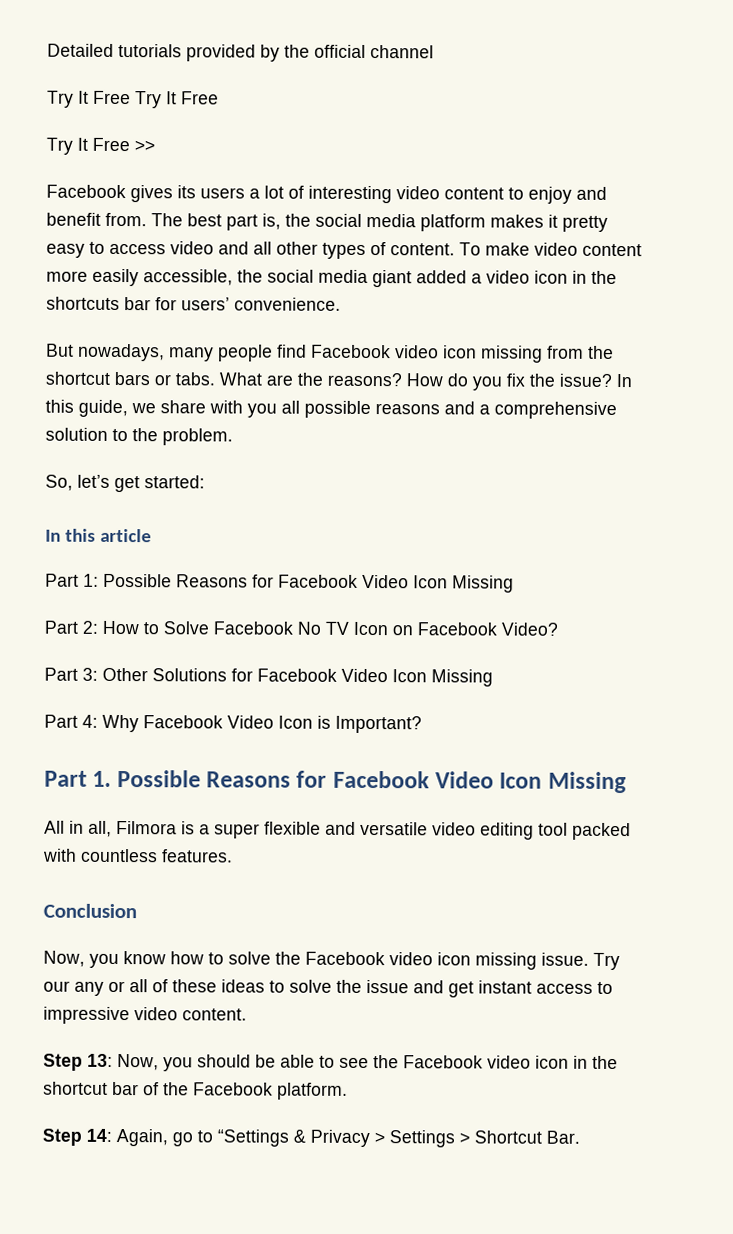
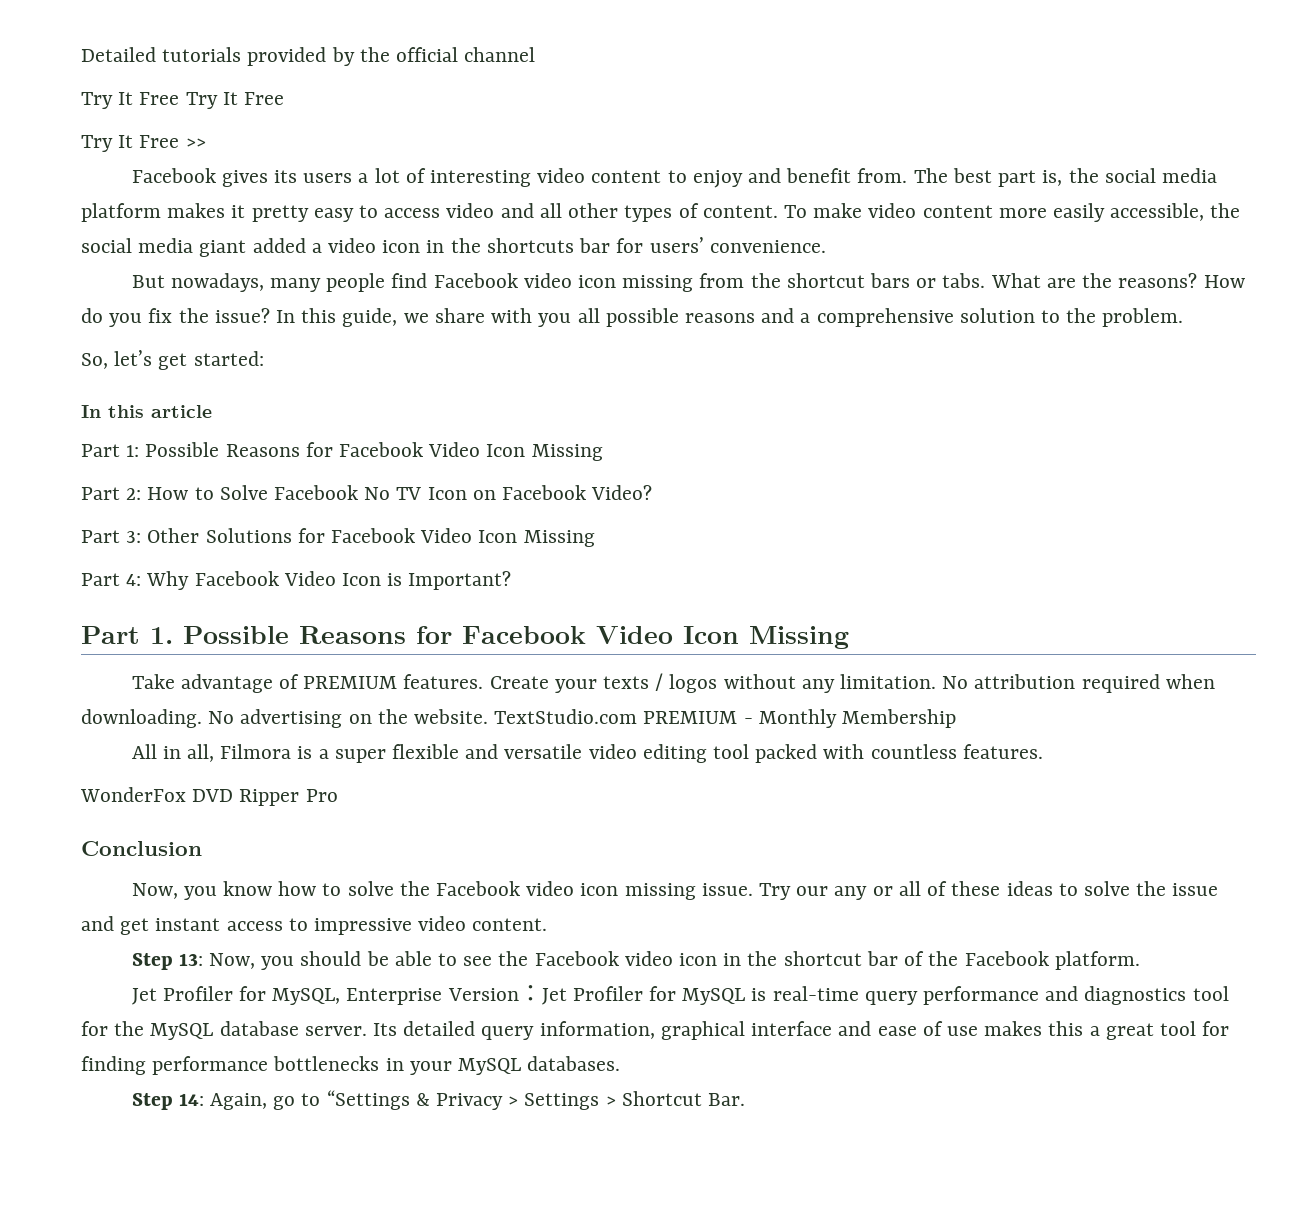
+ Take advantage of PREMIUM features. Create your texts / logos without any limitation. No attribution required when downloading. No advertising on the website. TextStudio.com PREMIUM - Monthly Membership
+ WonderFox DVD Ripper Pro
+ Jet Profiler for MySQL, Enterprise Version：Jet Profiler for MySQL is real-time query performance and diagnostics tool for the MySQL database server. Its detailed query information, graphical interface and ease of use makes this a great tool for finding performance bottlenecks in your MySQL databases.

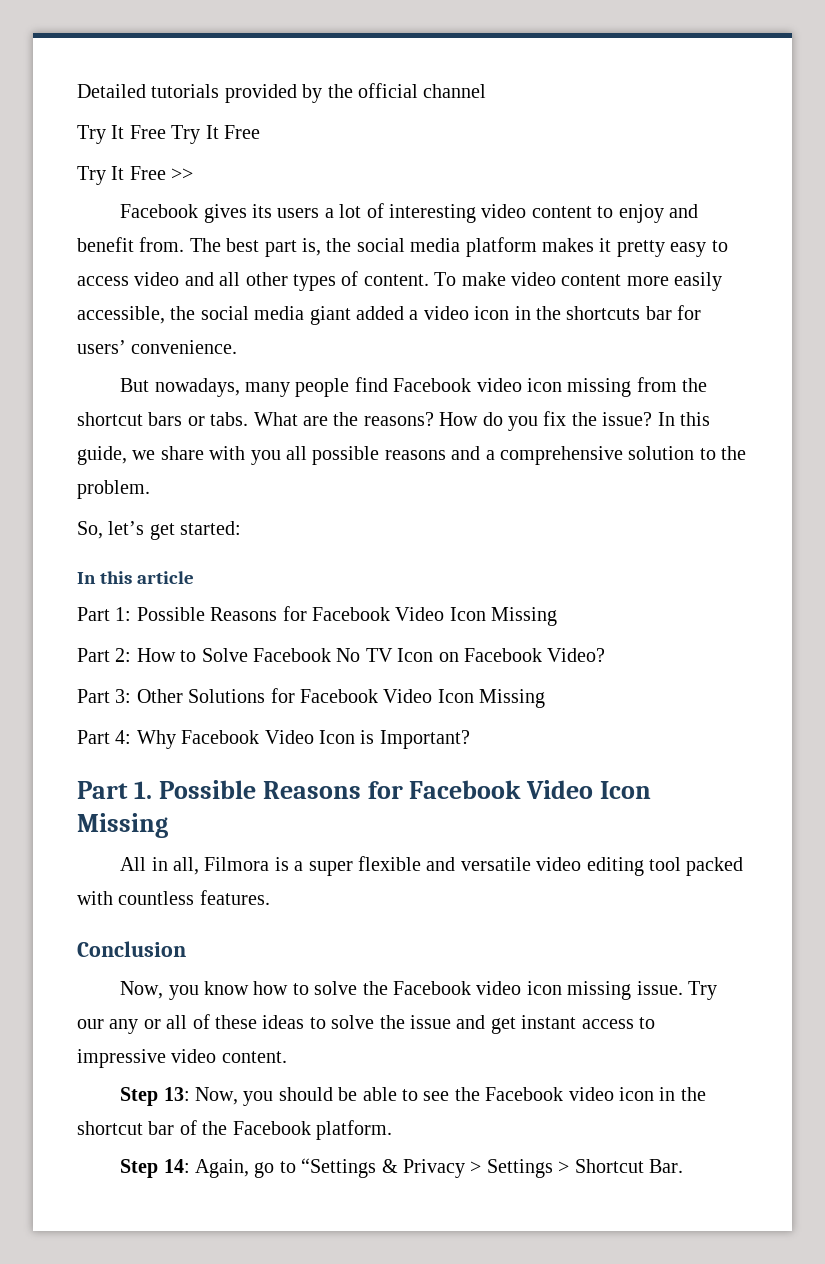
- Take advantage of PREMIUM features. Create your texts / logos without any limitation. No attribution required when downloading. No advertising on the website. TextStudio.com PREMIUM - Monthly Membership
- WonderFox DVD Ripper Pro
- Jet Profiler for MySQL, Enterprise Version：Jet Profiler for MySQL is real-time query performance and diagnostics tool for the MySQL database server. Its detailed query information, graphical interface and ease of use makes this a great tool for finding performance bottlenecks in your MySQL databases.

